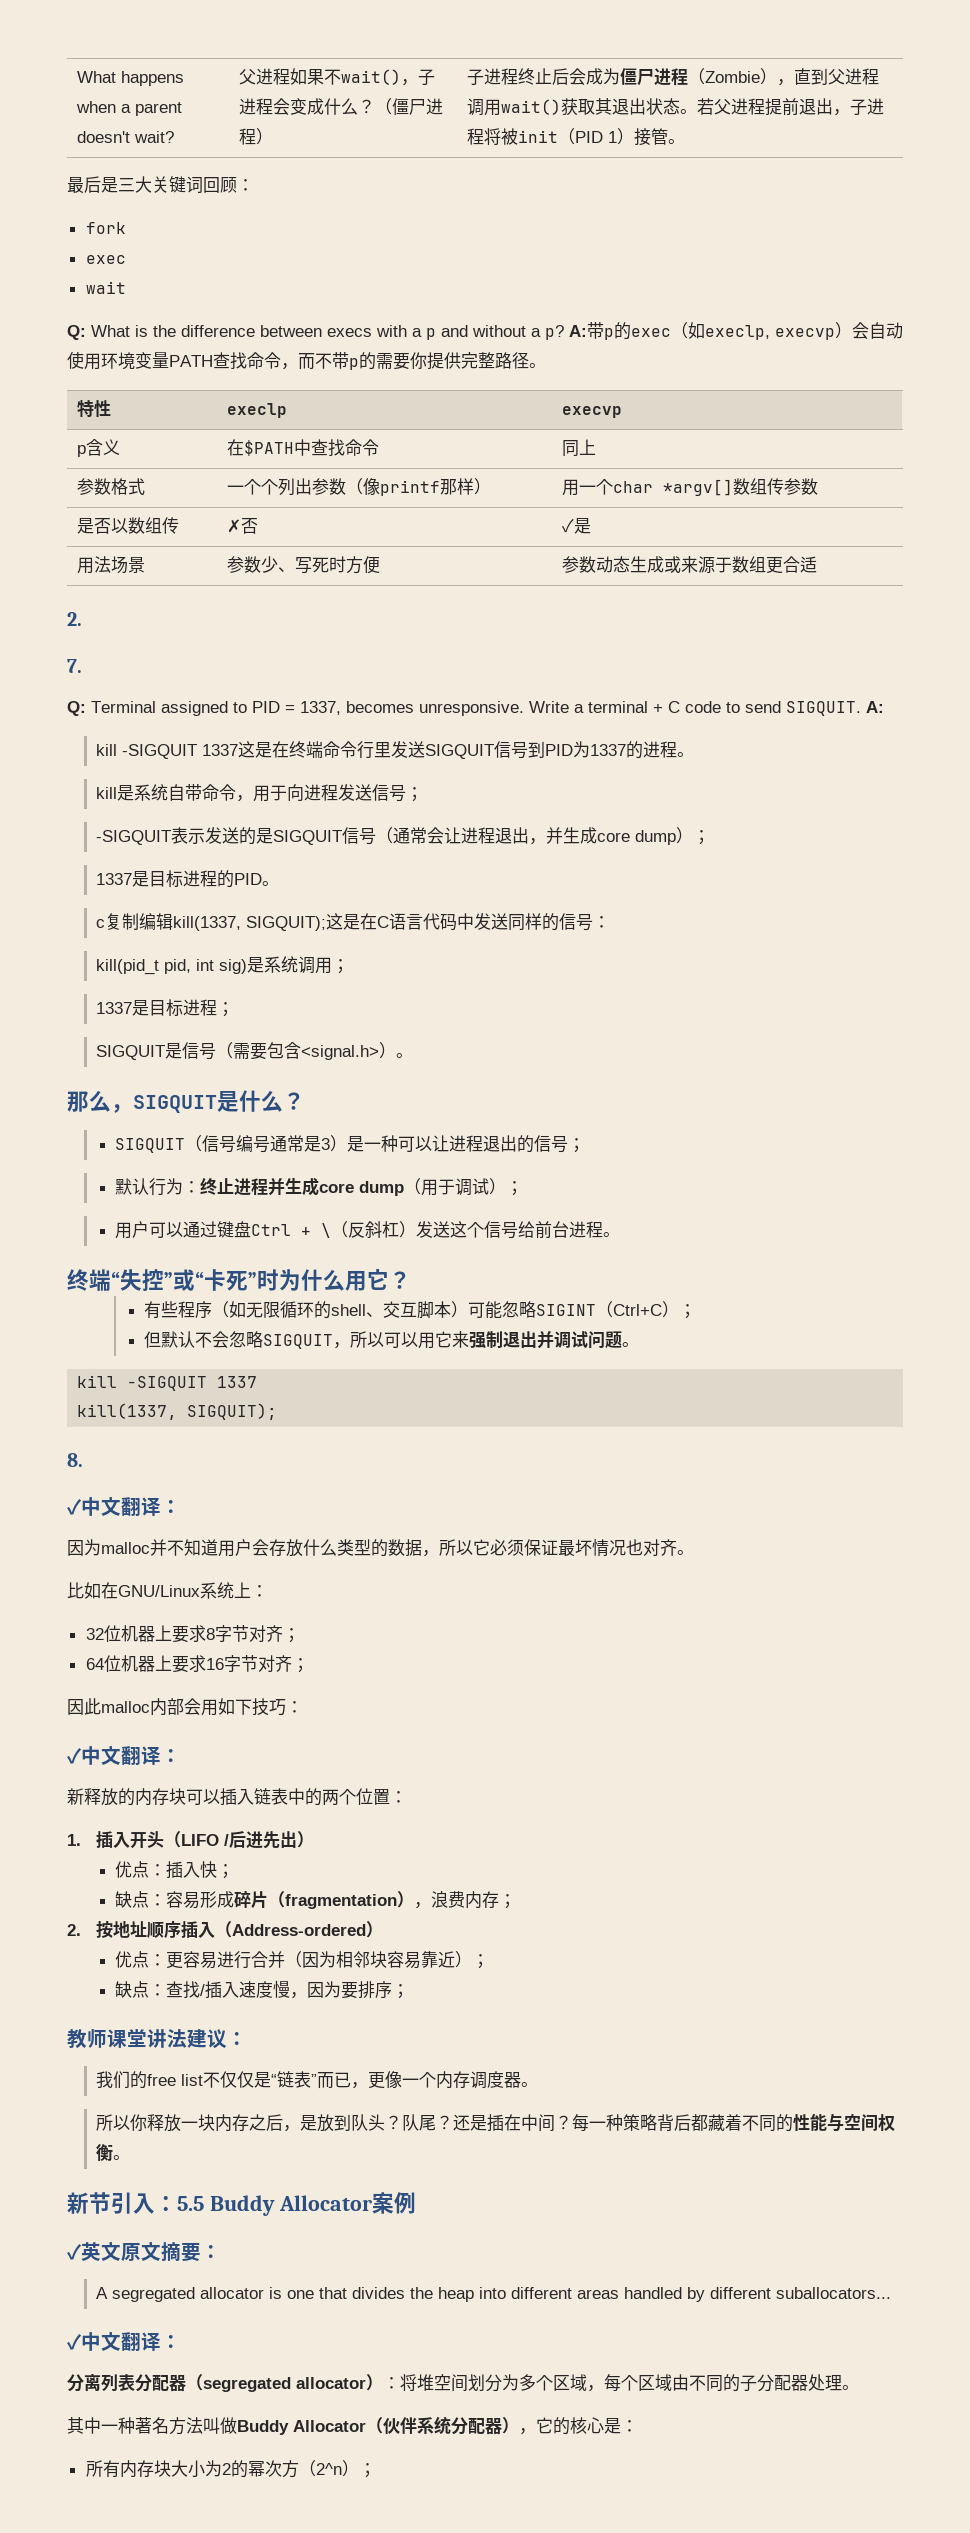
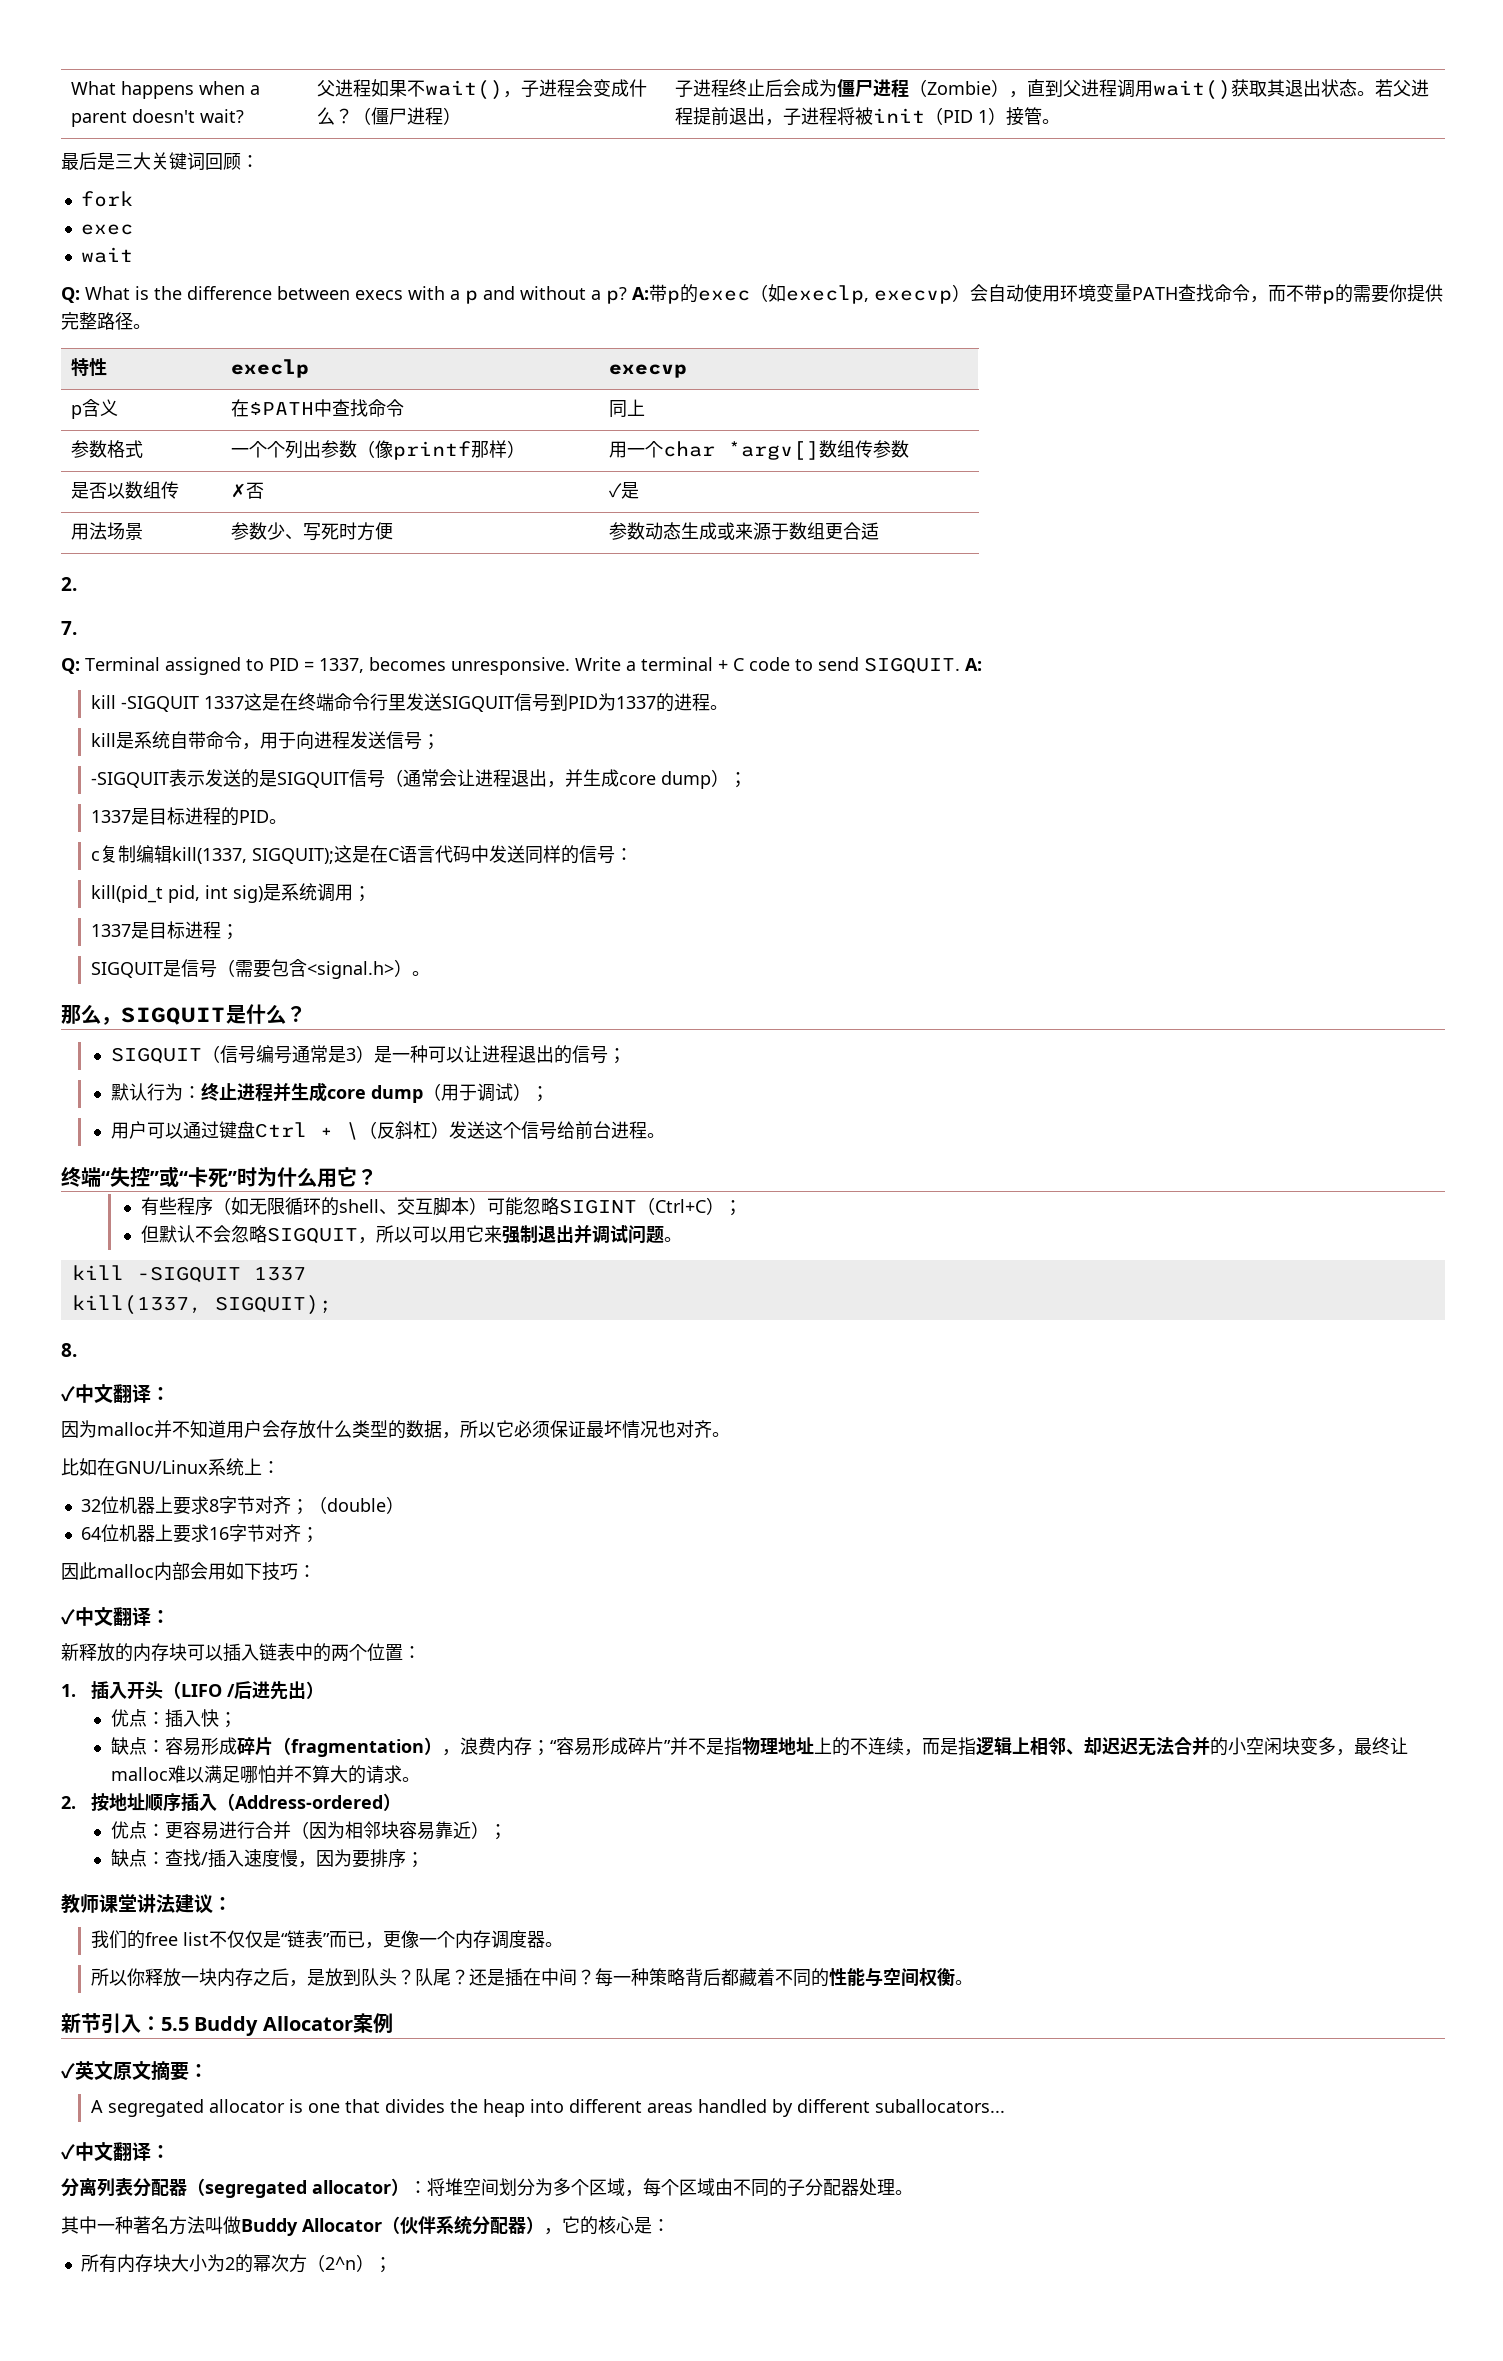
- 32位机器上要求8字节对齐；
+ 32位机器上要求8字节对齐；（double）
- 缺点：容易形成碎片（fragmentation），浪费内存；
+ 缺点：容易形成碎片（fragmentation），浪费内存；“容易形成碎片”并不是指物理地址上的不连续，而是指逻辑上相邻、却迟迟无法合并的小空闲块变多，最终让malloc难以满足哪怕并不算大的请求。

